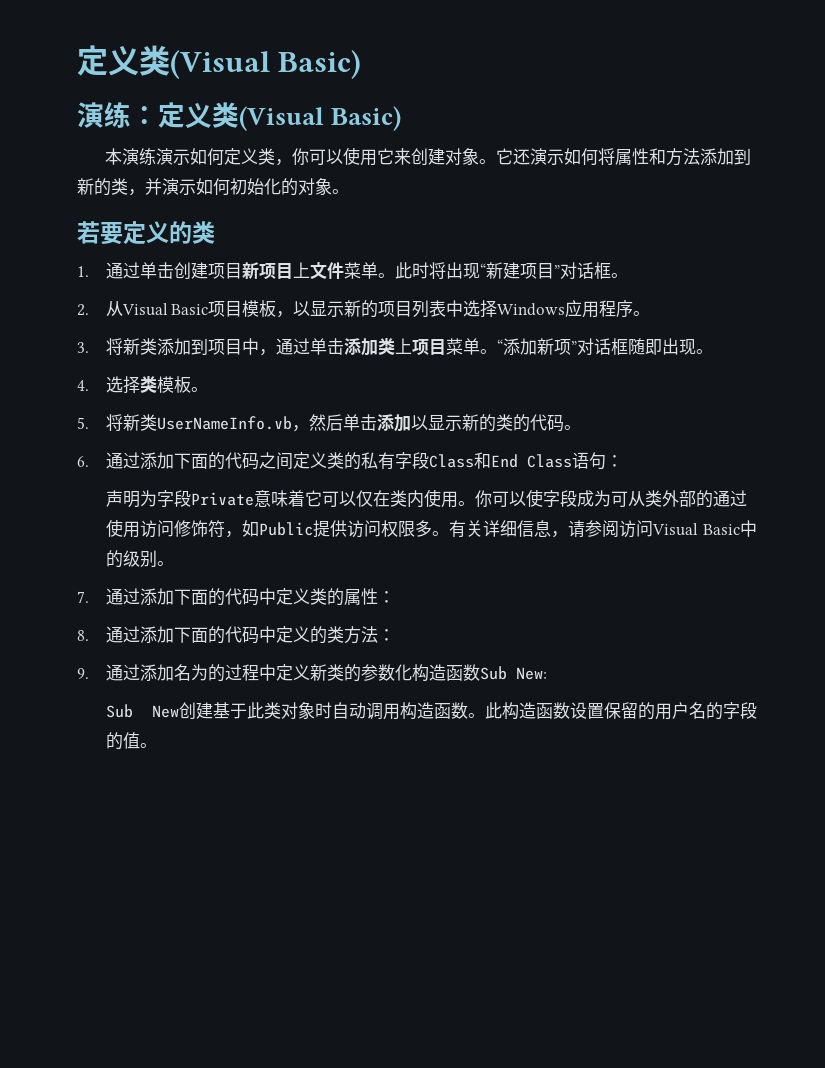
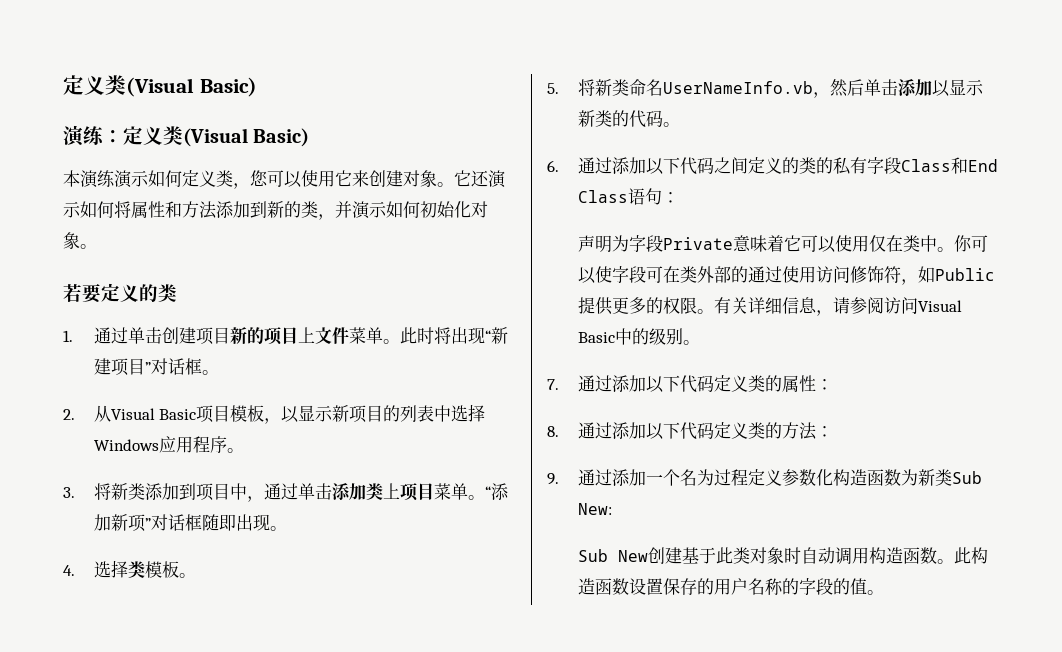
- 本演练演示如何定义类，你可以使用它来创建对象。
+ 本演练演示如何定义类，您可以使用它来创建对象。
- 它还演示如何将属性和方法添加到新的类，并演示如何初始化的对象。
+ 它还演示如何将属性和方法添加到新的类，并演示如何初始化对象。
- 1.通过单击创建项目新项目上文件菜单。
+ 1.通过单击创建项目新的项目上文件菜单。
- 2.从Visual Basic项目模板，以显示新的项目列表中选择Windows应用程序。
+ 2.从Visual Basic项目模板，以显示新项目的列表中选择Windows应用程序。
- 5.将新类UserNameInfo.vb，然后单击添加以显示新的类的代码。
+ 5.将新类命名UserNameInfo.vb，然后单击添加以显示新类的代码。
- 6.通过添加下面的代码之间定义类的私有字段Class和End Class语句：
+ 6.通过添加以下代码之间定义的类的私有字段Class和End Class语句：
- 声明为字段Private意味着它可以仅在类内使用。
+ 声明为字段Private意味着它可以使用仅在类中。
- 你可以使字段成为可从类外部的通过使用访问修饰符，如Public提供访问权限多。
+ 你可以使字段可在类外部的通过使用访问修饰符，如Public提供更多的权限。
- 7.通过添加下面的代码中定义类的属性：
+ 7.通过添加以下代码定义类的属性：
- 8.通过添加下面的代码中定义的类方法：
+ 8.通过添加以下代码定义类的方法：
- 9.通过添加名为的过程中定义新类的参数化构造函数Sub New:
+ 9.通过添加一个名为过程定义参数化构造函数为新类Sub New:
- 此构造函数设置保留的用户名的字段的值。
+ 此构造函数设置保存的用户名称的字段的值。

